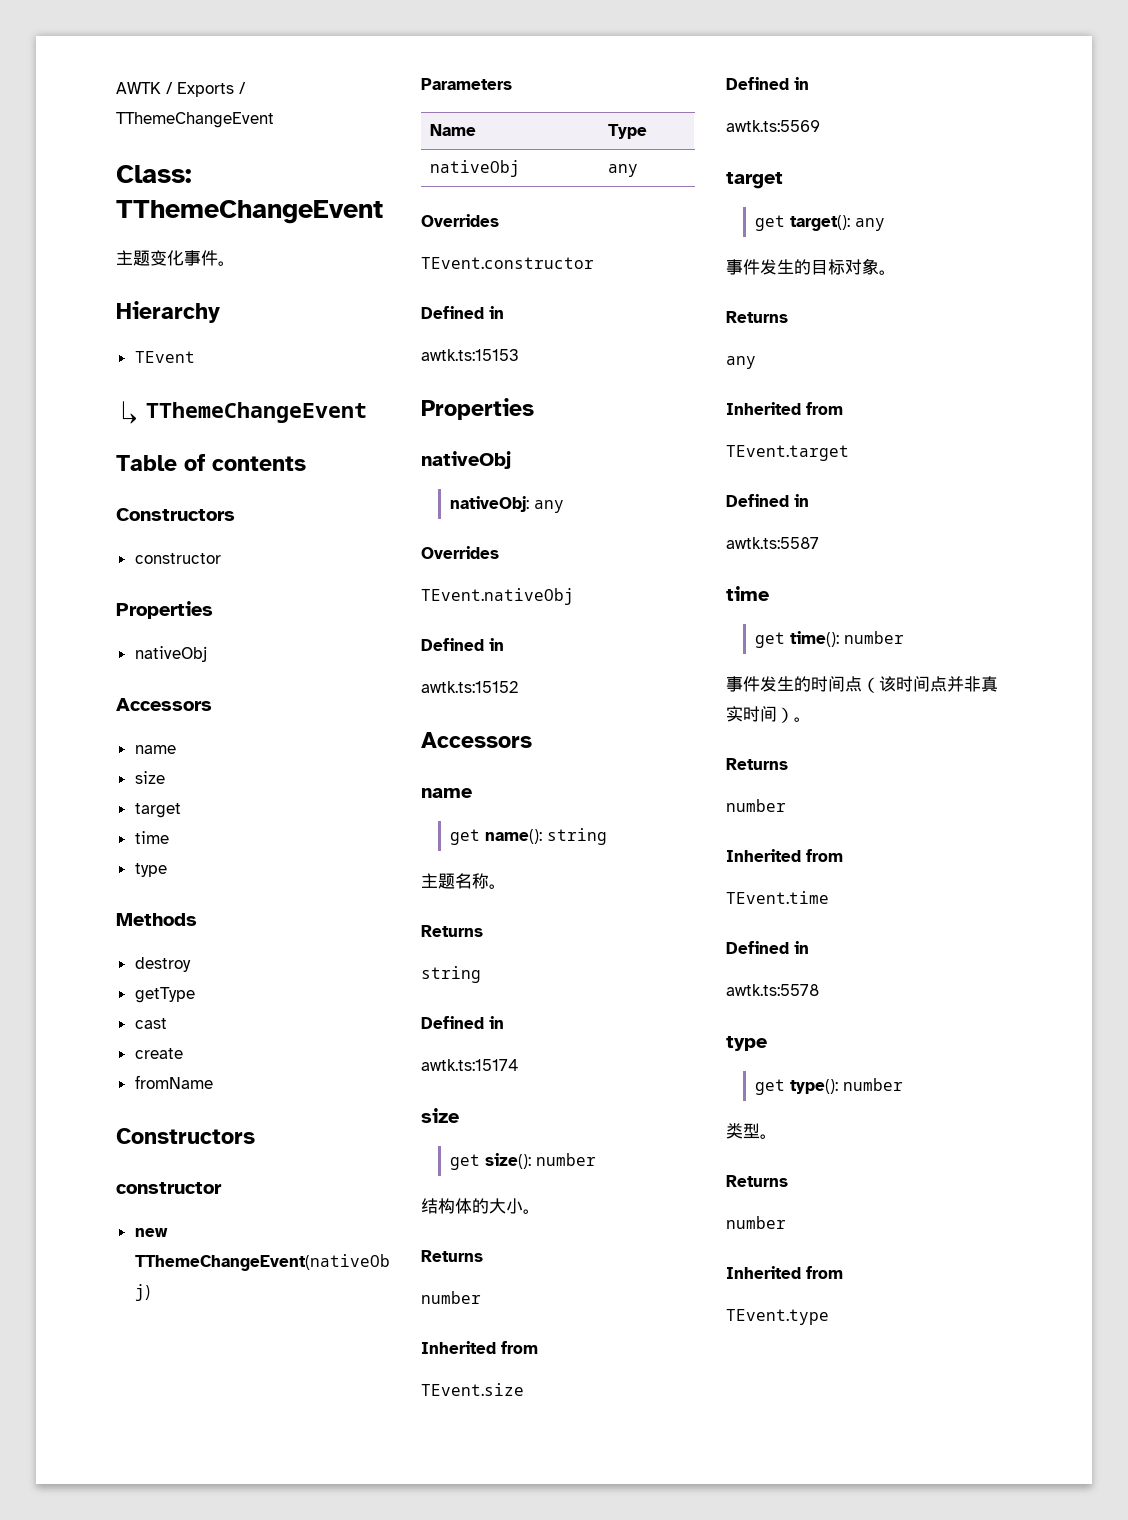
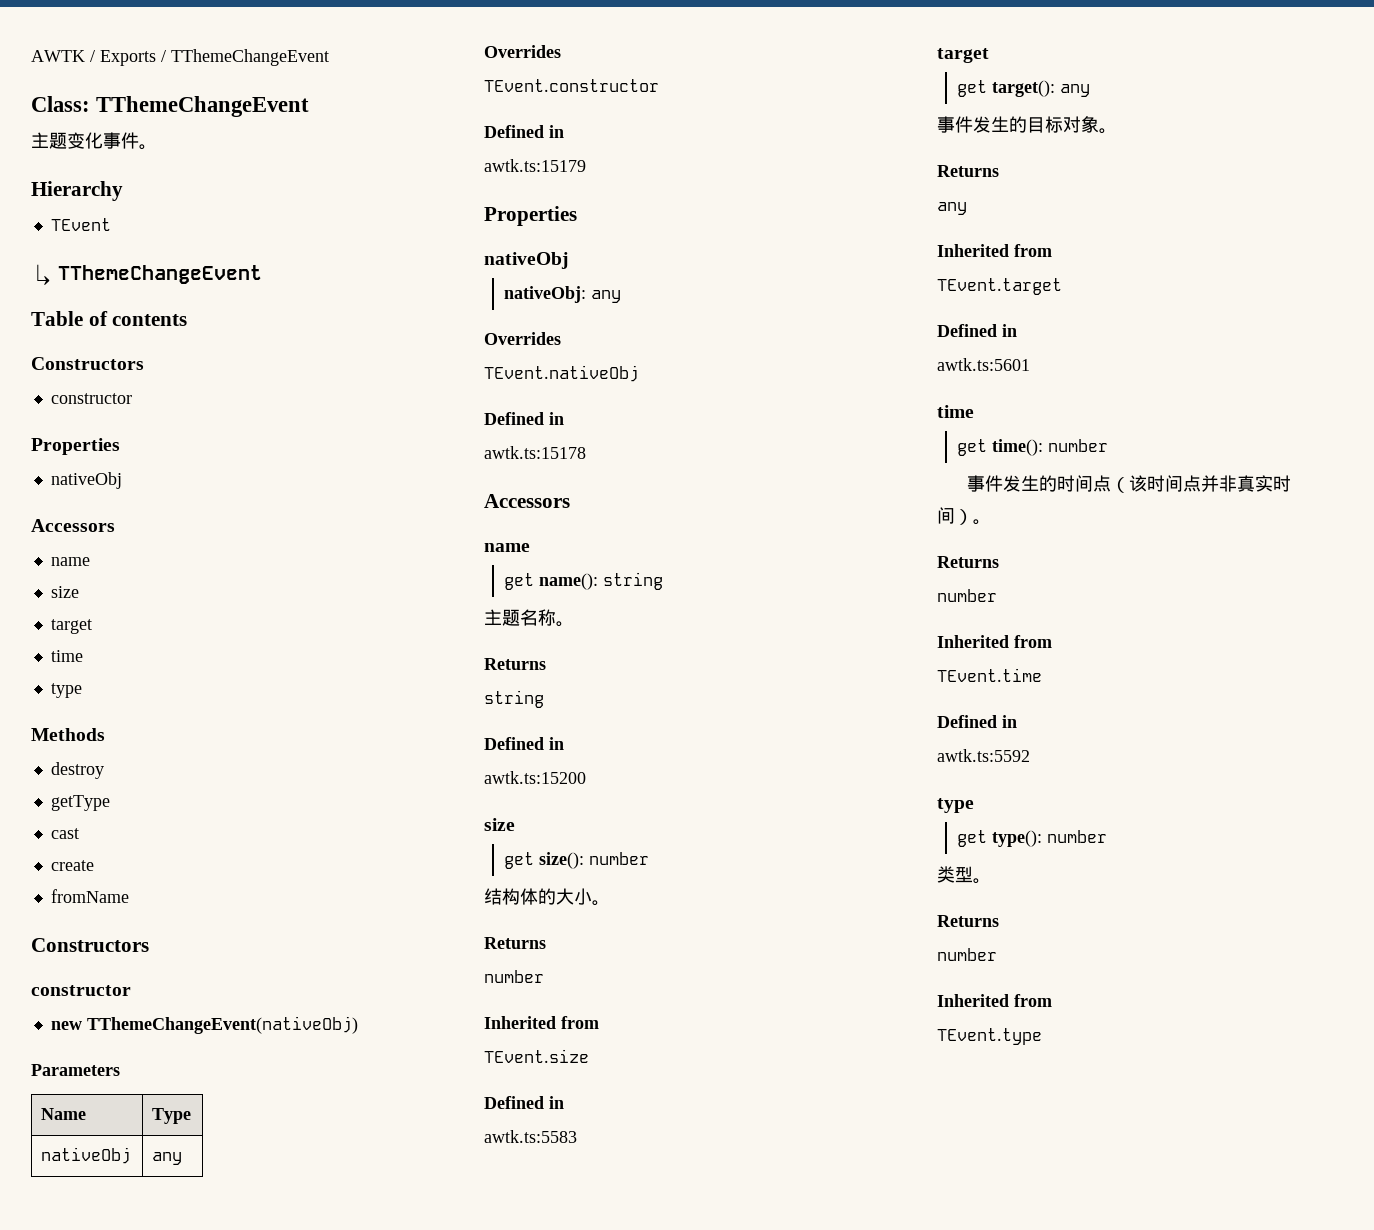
- awtk.ts:15153
+ awtk.ts:15179
- awtk.ts:15152
+ awtk.ts:15178
- awtk.ts:15174
+ awtk.ts:15200
- awtk.ts:5569
+ awtk.ts:5583
- awtk.ts:5587
+ awtk.ts:5601
- awtk.ts:5578
+ awtk.ts:5592

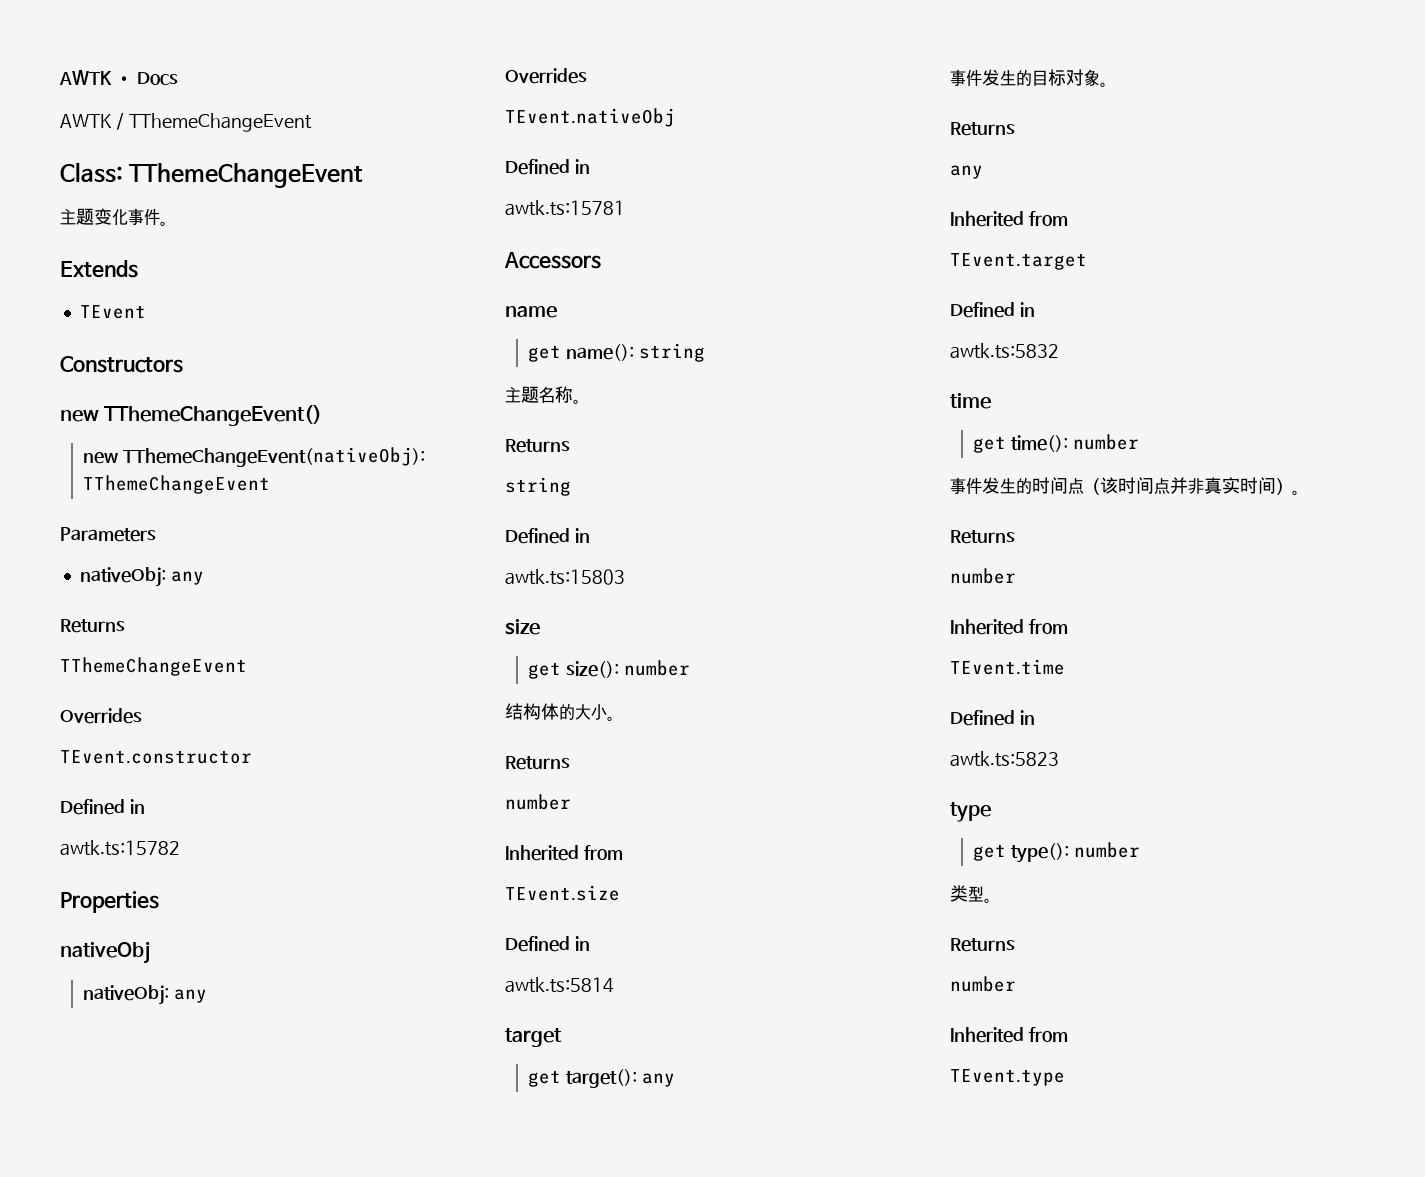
- AWTK / Exports / TThemeChangeEvent
+ AWTK • Docs
+ AWTK / TThemeChangeEvent
- Hierarchy
+ Extends
- ↳ TThemeChangeEvent
- Table of contents
  Constructors
- constructor
- Properties
- nativeObj
- Accessors
- name
- size
- target
- time
- type
- Methods
- destroy
- getType
- cast
- create
- fromName
- Constructors
- constructor
- new TThemeChangeEvent(nativeObj)
+ new TThemeChangeEvent()
+ new TThemeChangeEvent(nativeObj): TThemeChangeEvent
  Parameters
- Name | Type
- nativeObj | any
+ nativeObj: any
+ Returns
+ TThemeChangeEvent
- awtk.ts:15179
+ awtk.ts:15782
- awtk.ts:15178
+ awtk.ts:15781
- awtk.ts:15200
+ awtk.ts:15803
- awtk.ts:5583
+ awtk.ts:5814
- awtk.ts:5601
+ awtk.ts:5832
- awtk.ts:5592
+ awtk.ts:5823

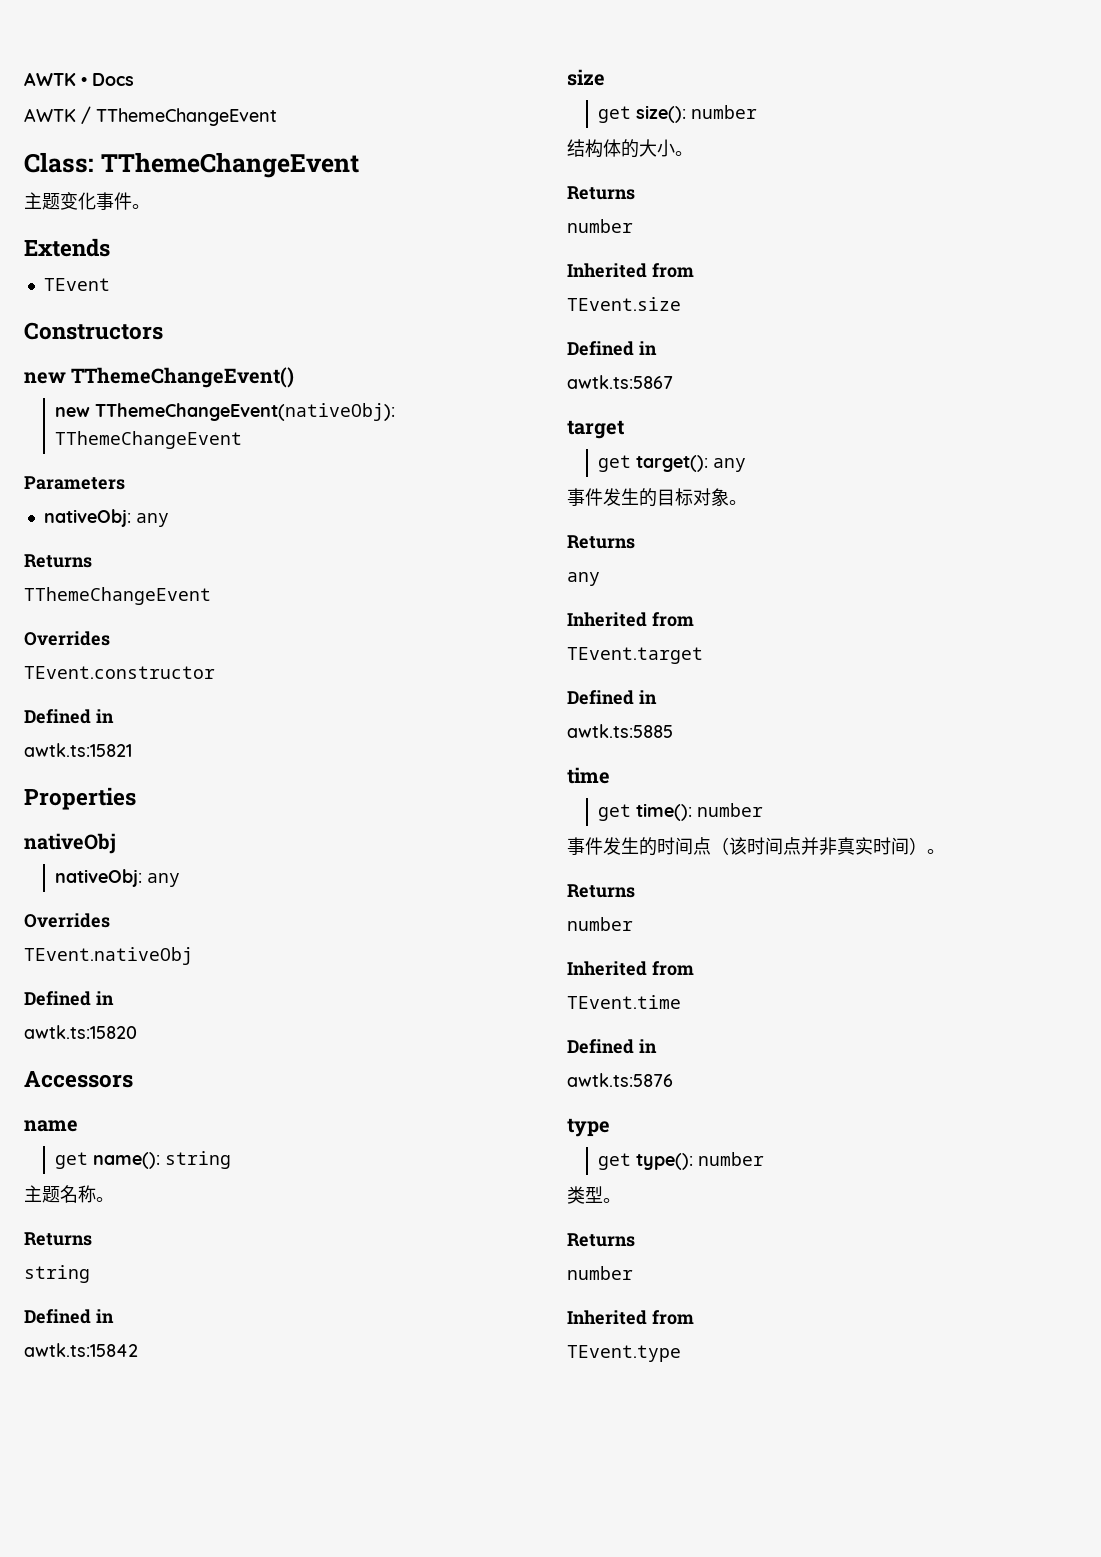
- awtk.ts:15782
+ awtk.ts:15821
- awtk.ts:15781
+ awtk.ts:15820
- awtk.ts:15803
+ awtk.ts:15842
- awtk.ts:5814
+ awtk.ts:5867
- awtk.ts:5832
+ awtk.ts:5885
- awtk.ts:5823
+ awtk.ts:5876

